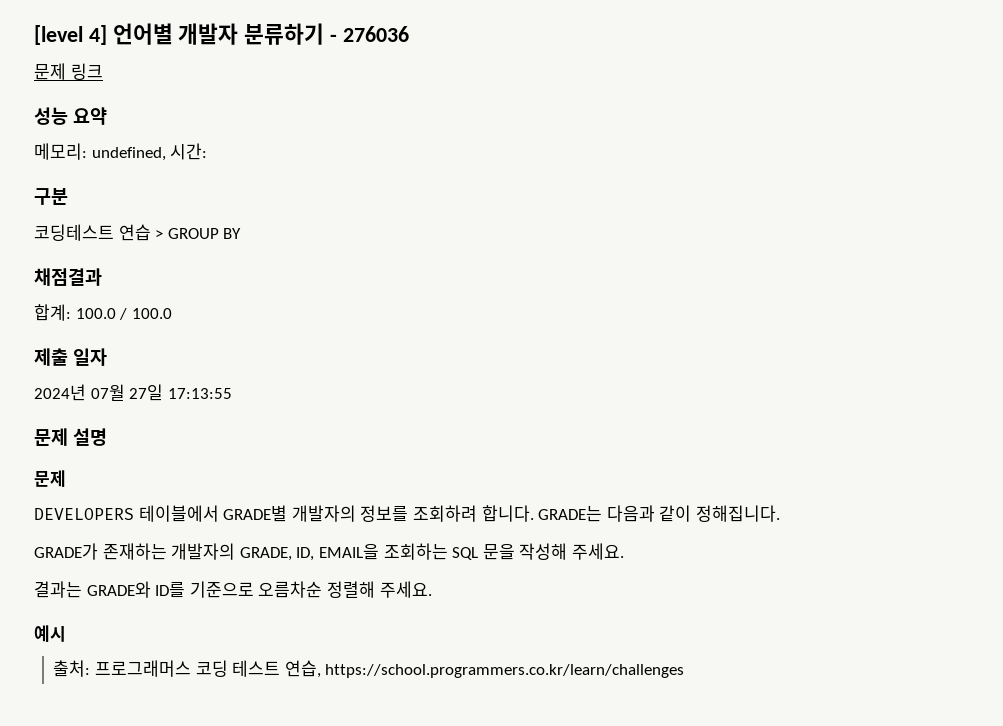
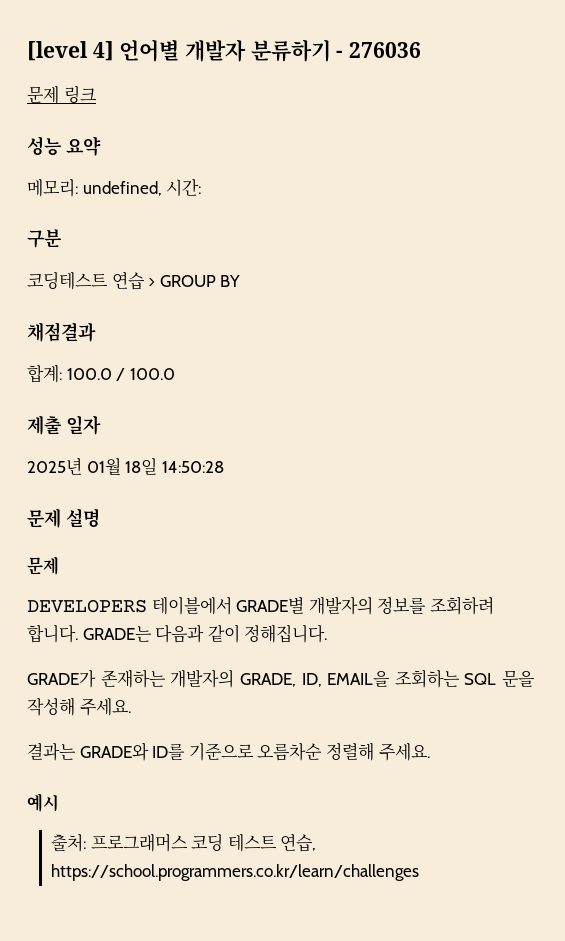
- 2024년 07월 27일 17:13:55
+ 2025년 01월 18일 14:50:28

